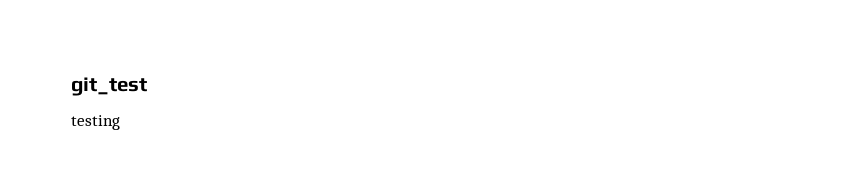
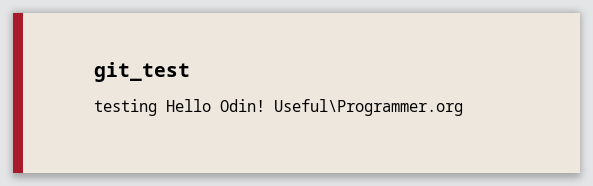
- testing
+ testing Hello Odin! Useful\Programmer.org

